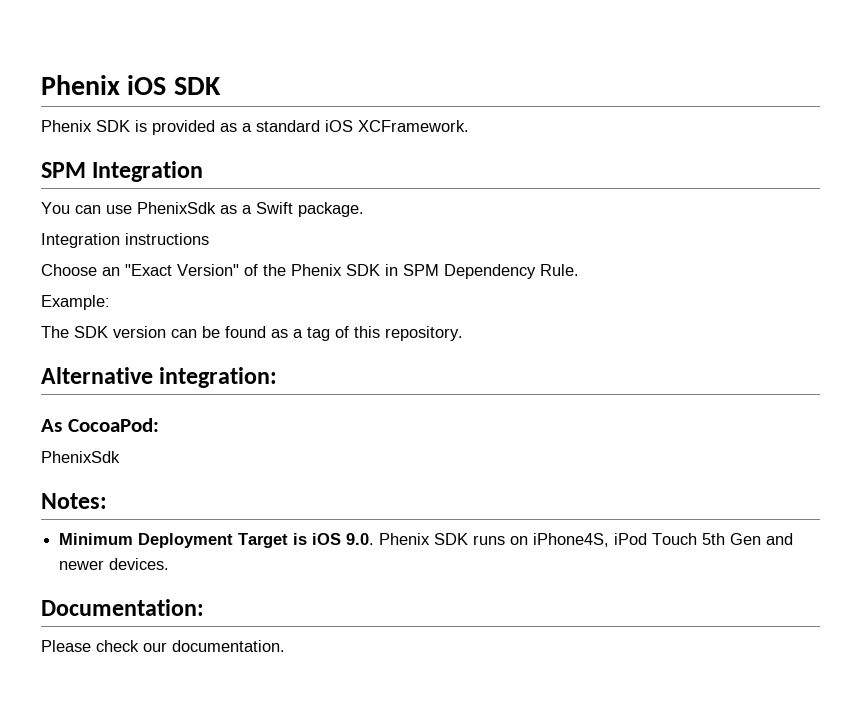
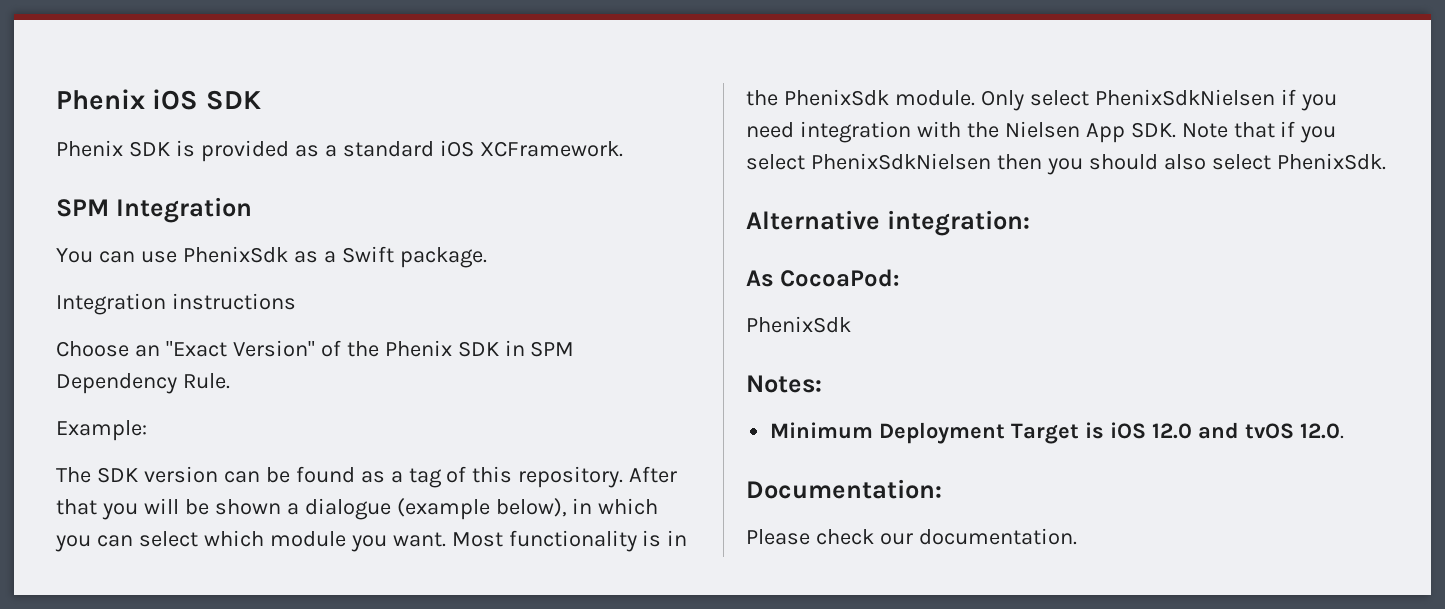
+ After that you will be shown a dialogue (example below), in which you can select which module you want. Most functionality is in the PhenixSdk module. Only select PhenixSdkNielsen if you need integration with the Nielsen App SDK. Note that if you select PhenixSdkNielsen then you should also select PhenixSdk.
- Minimum Deployment Target is iOS 9.0. Phenix SDK runs on iPhone4S, iPod Touch 5th Gen and newer devices.
+ Minimum Deployment Target is iOS 12.0 and tvOS 12.0.

